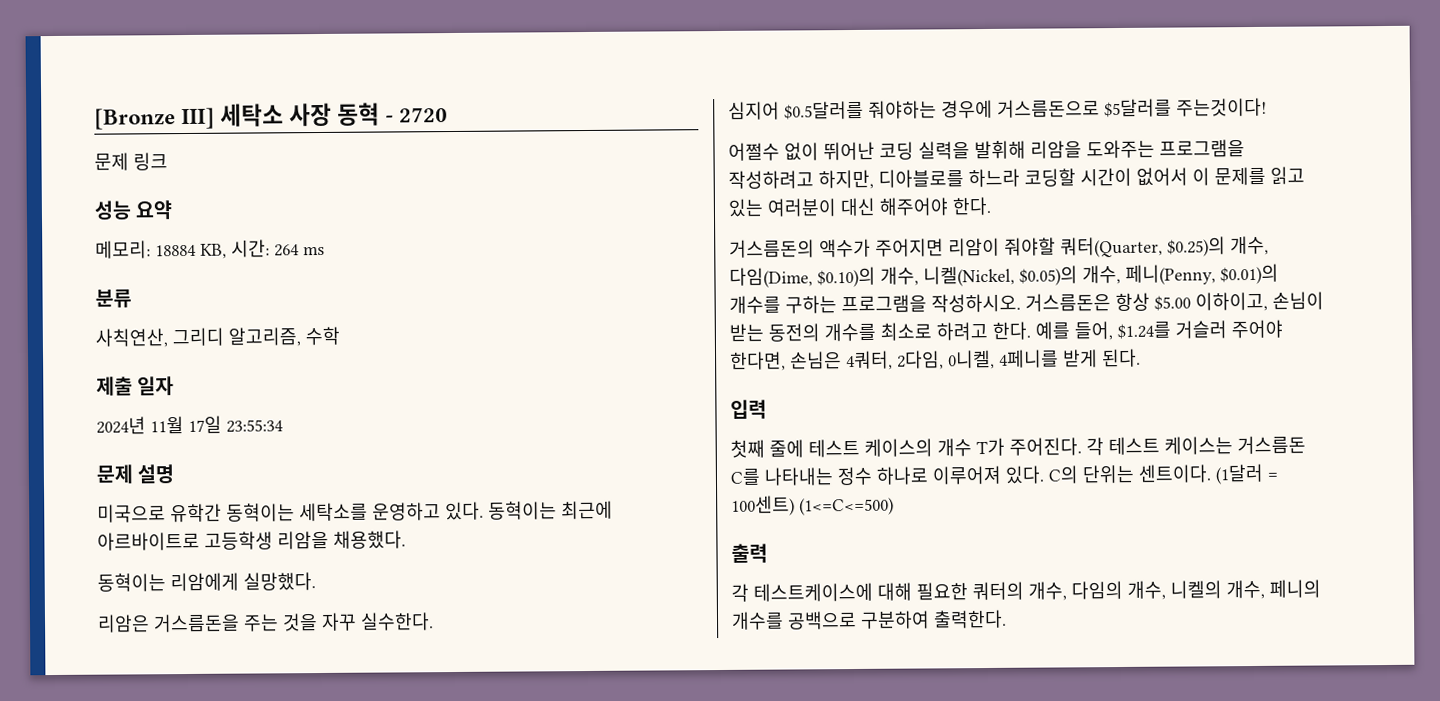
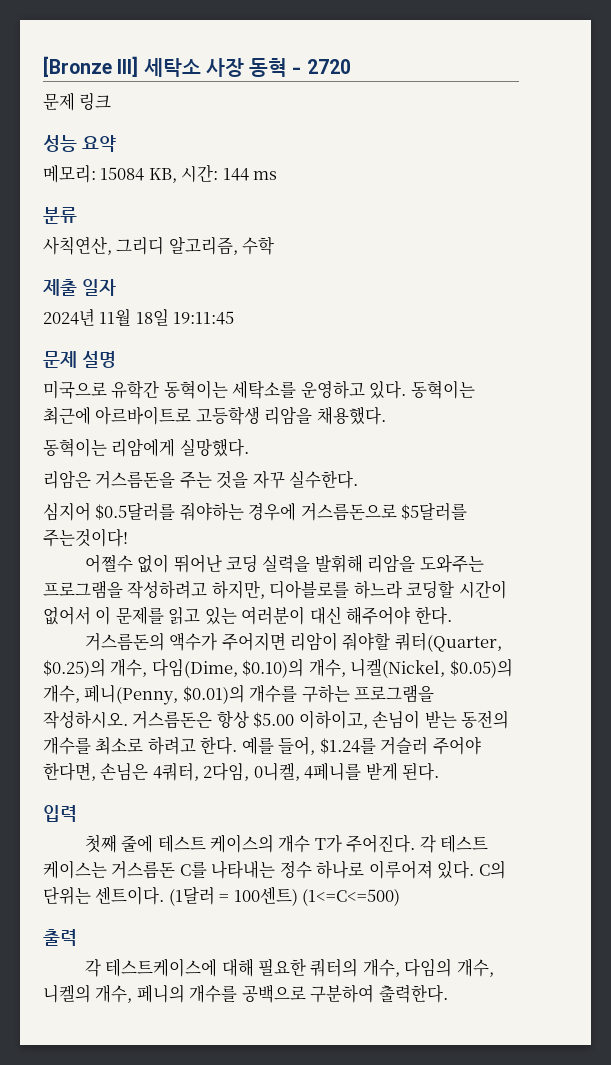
- 메모리: 18884 KB, 시간: 264 ms
+ 메모리: 15084 KB, 시간: 144 ms
- 2024년 11월 17일 23:55:34
+ 2024년 11월 18일 19:11:45

